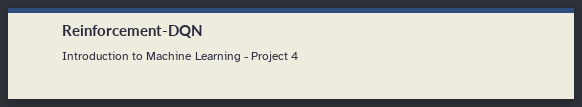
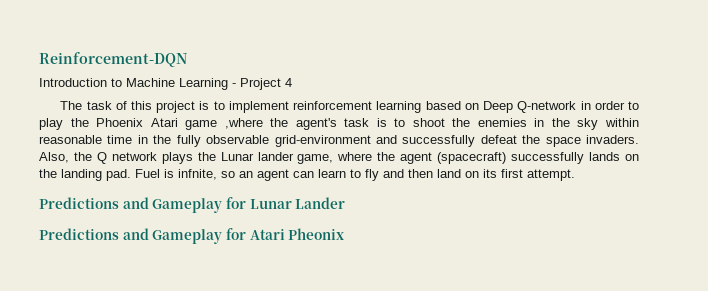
+ The task of this project is to implement reinforcement learning based on Deep Q-network in order to play the Phoenix Atari game ,where the agent's task is to shoot the enemies in the sky within reasonable time in the fully observable grid-environment and successfully defeat the space invaders. Also, the Q network plays the Lunar lander game, where the agent (spacecraft) successfully lands on the landing pad. Fuel is infnite, so an agent can learn to fly and then land on its first attempt.
+ Predictions and Gameplay for Lunar Lander
+ Predictions and Gameplay for Atari Pheonix

